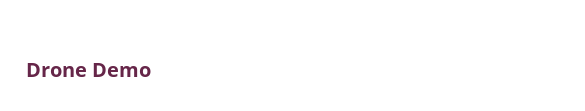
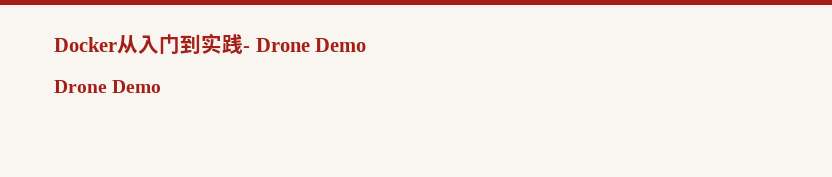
+ Docker从入门到实践- Drone Demo

